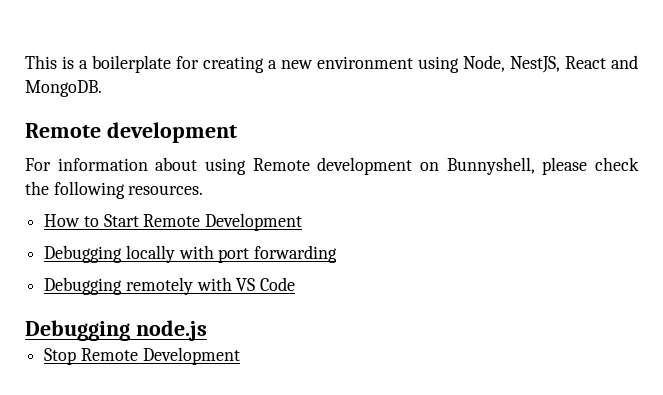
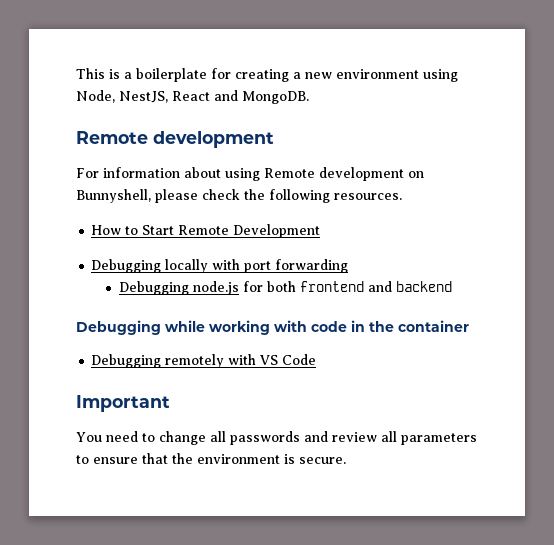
+ Debugging node.js for both frontend and backend
+ Debugging while working with code in the container
- Debugging node.js
- Stop Remote Development
+ Important
+ You need to change all passwords and review all parameters to ensure that the environment is secure.

